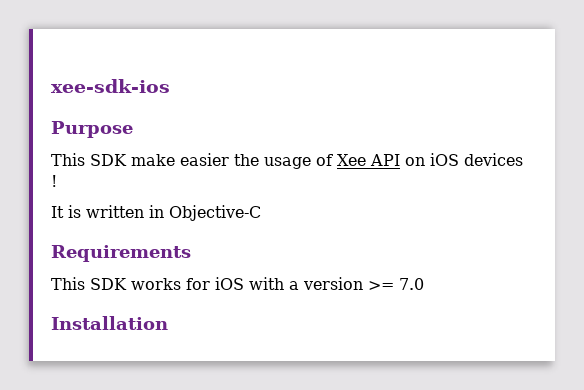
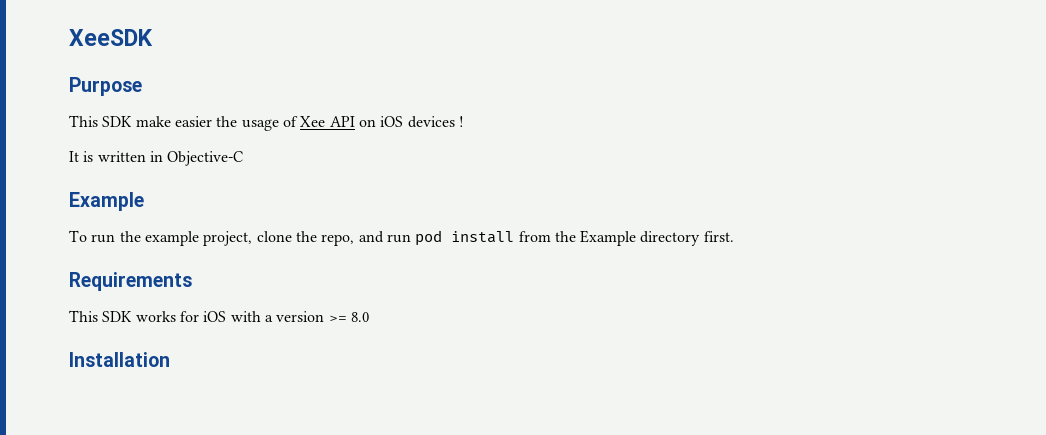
- xee-sdk-ios
+ XeeSDK
  It is written in Objective-C
+ Example
+ To run the example project, clone the repo, and run pod install from the Example directory first.
- This SDK works for iOS with a version >= 7.0
+ This SDK works for iOS with a version >= 8.0

